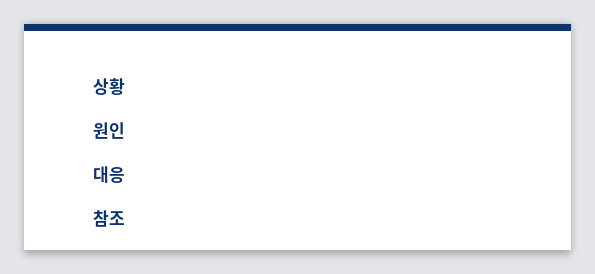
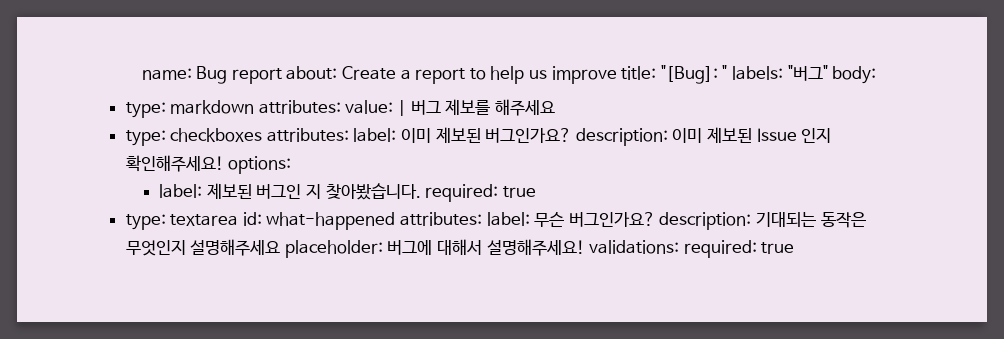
- 상황
- 원인
- 대응
- 참조
+ name: Bug report about: Create a report to help us improve title: "[Bug]: " labels: "버그" body:
+ type: markdown attributes: value: | 버그 제보를 해주세요
+ type: checkboxes attributes: label: 이미 제보된 버그인가요? description: 이미 제보된 Issue 인지 확인해주세요! options:
+ label: 제보된 버그인 지 찾아봤습니다. required: true
+ type: textarea id: what-happened attributes: label: 무슨 버그인가요? description: 기대되는 동작은 무엇인지 설명해주세요 placeholder: 버그에 대해서 설명해주세요! validations: required: true

